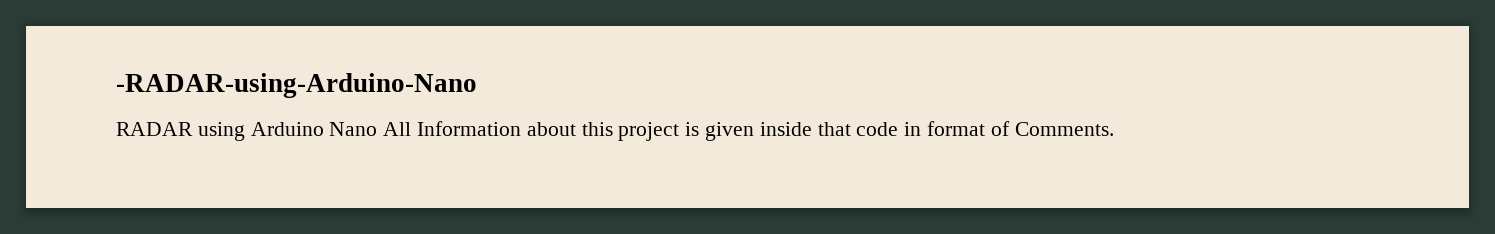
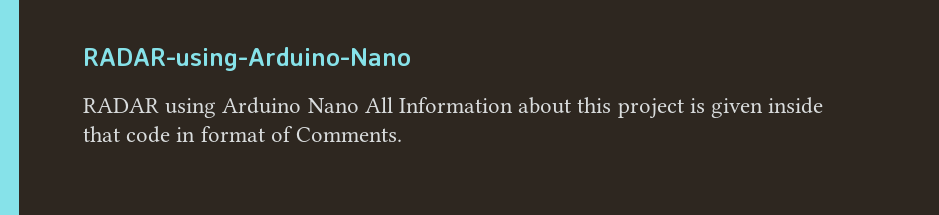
- -RADAR-using-Arduino-Nano
+ RADAR-using-Arduino-Nano

